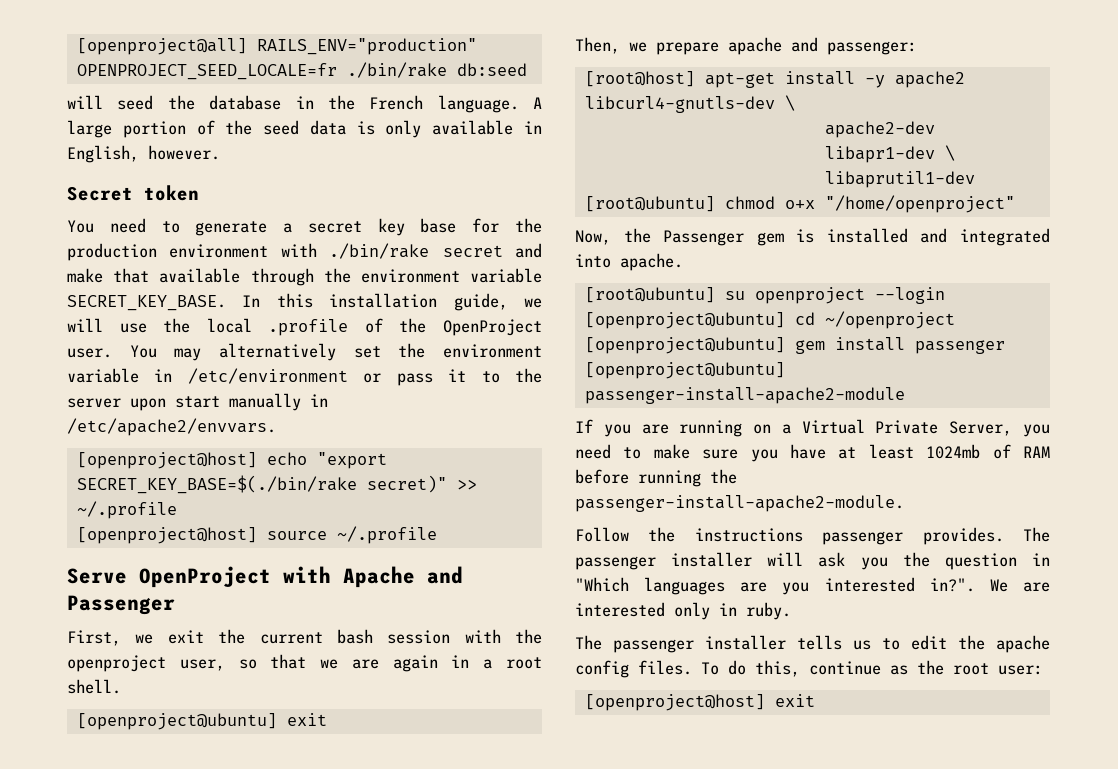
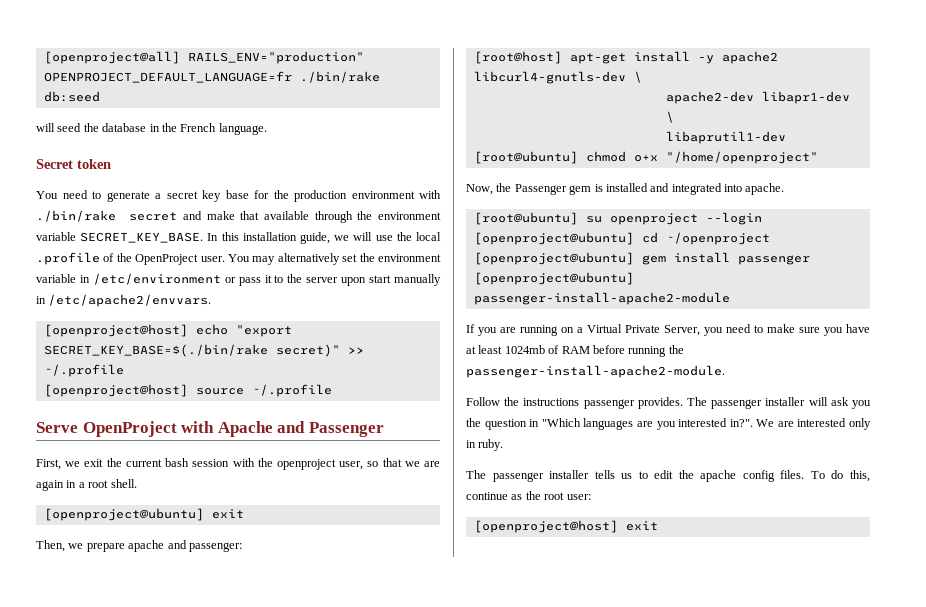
- [openproject@all] RAILS_ENV="production" OPENPROJECT_SEED_LOCALE=fr ./bin/rake db:seed
+ [openproject@all] RAILS_ENV="production" OPENPROJECT_DEFAULT_LANGUAGE=fr ./bin/rake db:seed
- A large portion of the seed data is only available in English, however.

